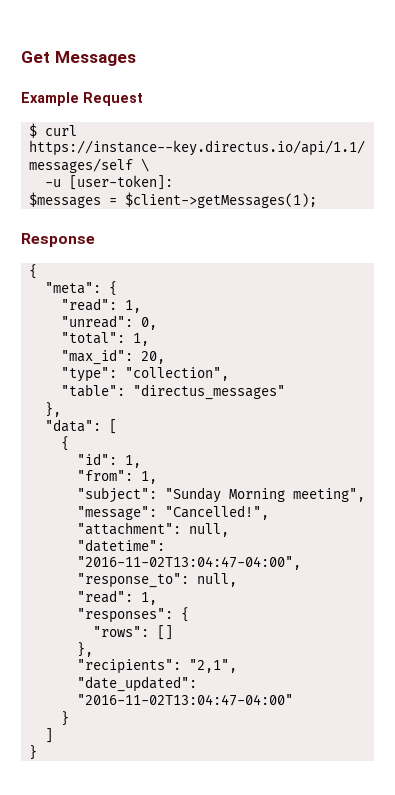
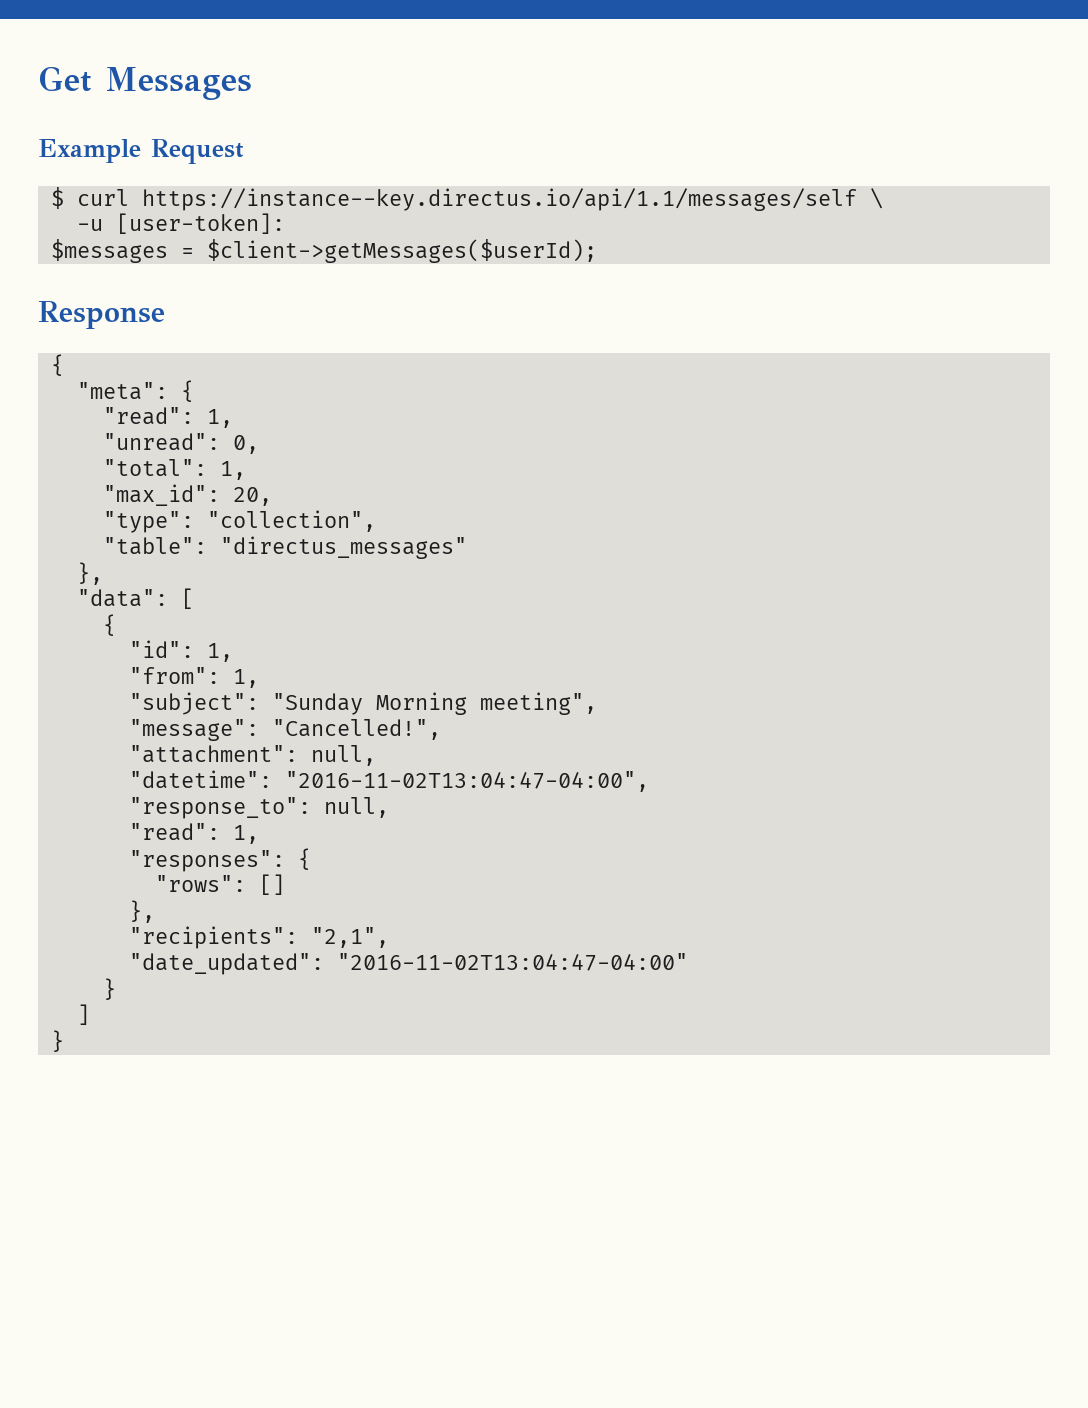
- $messages = $client->getMessages(1);
+ $messages = $client->getMessages($userId);

